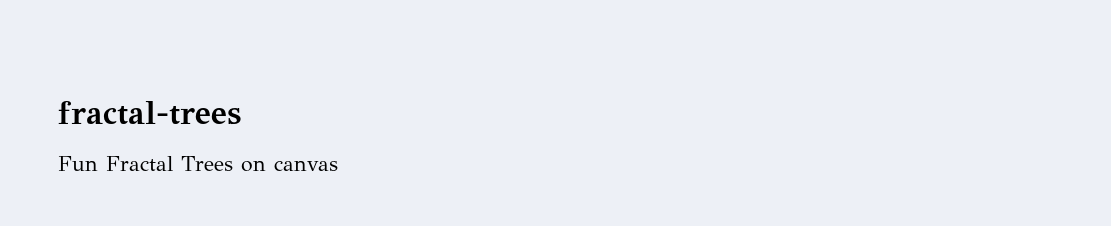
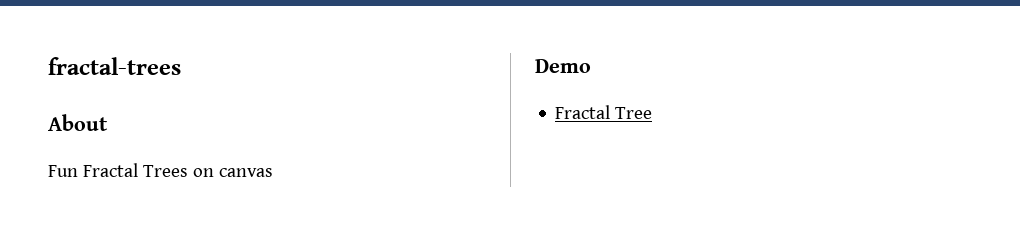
+ About
+ Demo
+ Fractal Tree

